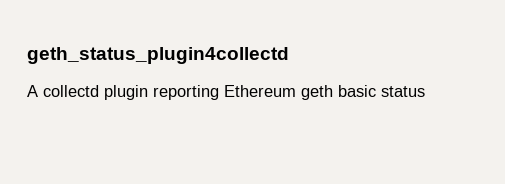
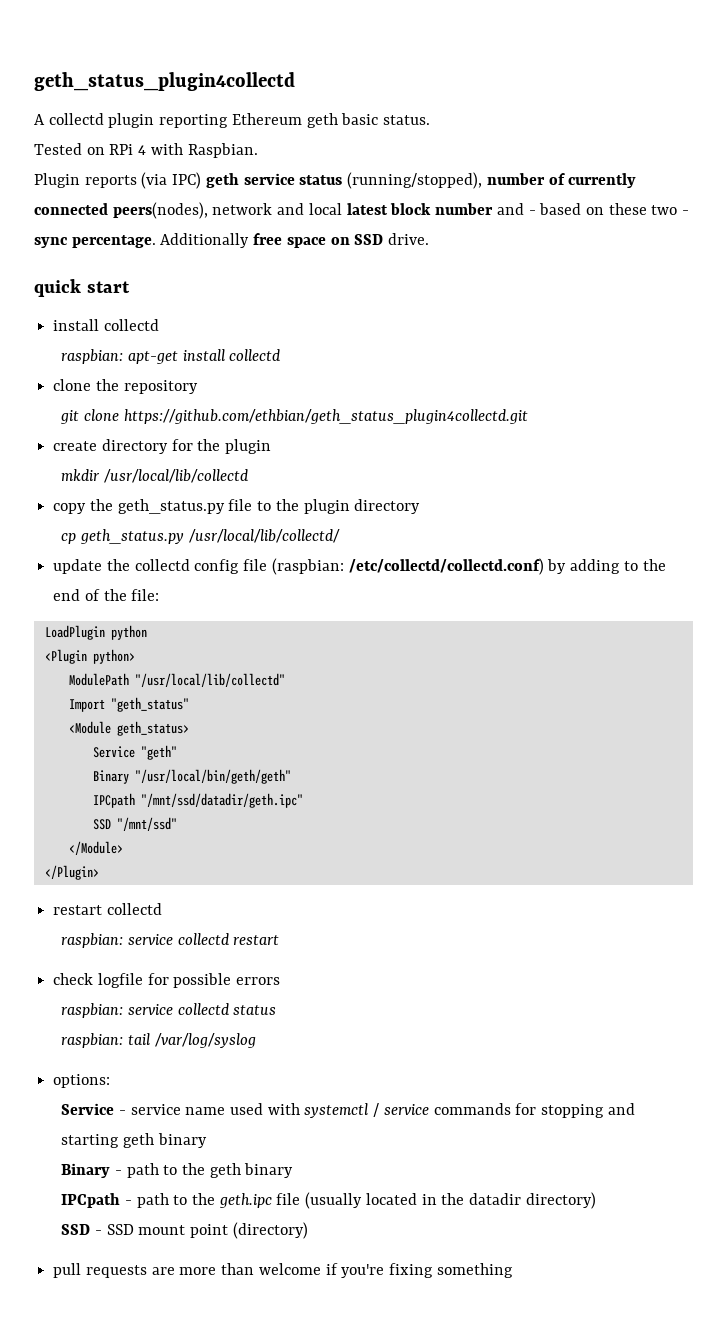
- A collectd plugin reporting Ethereum geth basic status
+ A collectd plugin reporting Ethereum geth basic status.
+ Tested on RPi 4 with Raspbian.
+ Plugin reports (via IPC) geth service status (running/stopped), number of currently connected peers(nodes), network and local latest block number and - based on these two - sync percentage. Additionally free space on SSD drive.
+ quick start
+ install collectd
+ raspbian: apt-get install collectd
+ clone the repository
+ git clone https://github.com/ethbian/geth_status_plugin4collectd.git
+ create directory for the plugin
+ mkdir /usr/local/lib/collectd
+ copy the geth_status.py file to the plugin directory
+ cp geth_status.py /usr/local/lib/collectd/
+ update the collectd config file (raspbian: /etc/collectd/collectd.conf) by adding to the end of the file:
+ LoadPlugin python
+ <Plugin python>
+ ModulePath "/usr/local/lib/collectd"
+ Import "geth_status"
+ <Module geth_status>
+ Service "geth"
+ Binary "/usr/local/bin/geth/geth"
+ IPCpath "/mnt/ssd/datadir/geth.ipc"
+ SSD "/mnt/ssd"
+ </Module>
+ </Plugin>
+ restart collectd
+ raspbian: service collectd restart
+ check logfile for possible errors
+ raspbian: service collectd status
+ raspbian: tail /var/log/syslog
+ options:
+ Service - service name used with systemctl / service commands for stopping and starting geth binary
+ Binary - path to the geth binary
+ IPCpath - path to the geth.ipc file (usually located in the datadir directory)
+ SSD - SSD mount point (directory)
+ pull requests are more than welcome if you're fixing something

